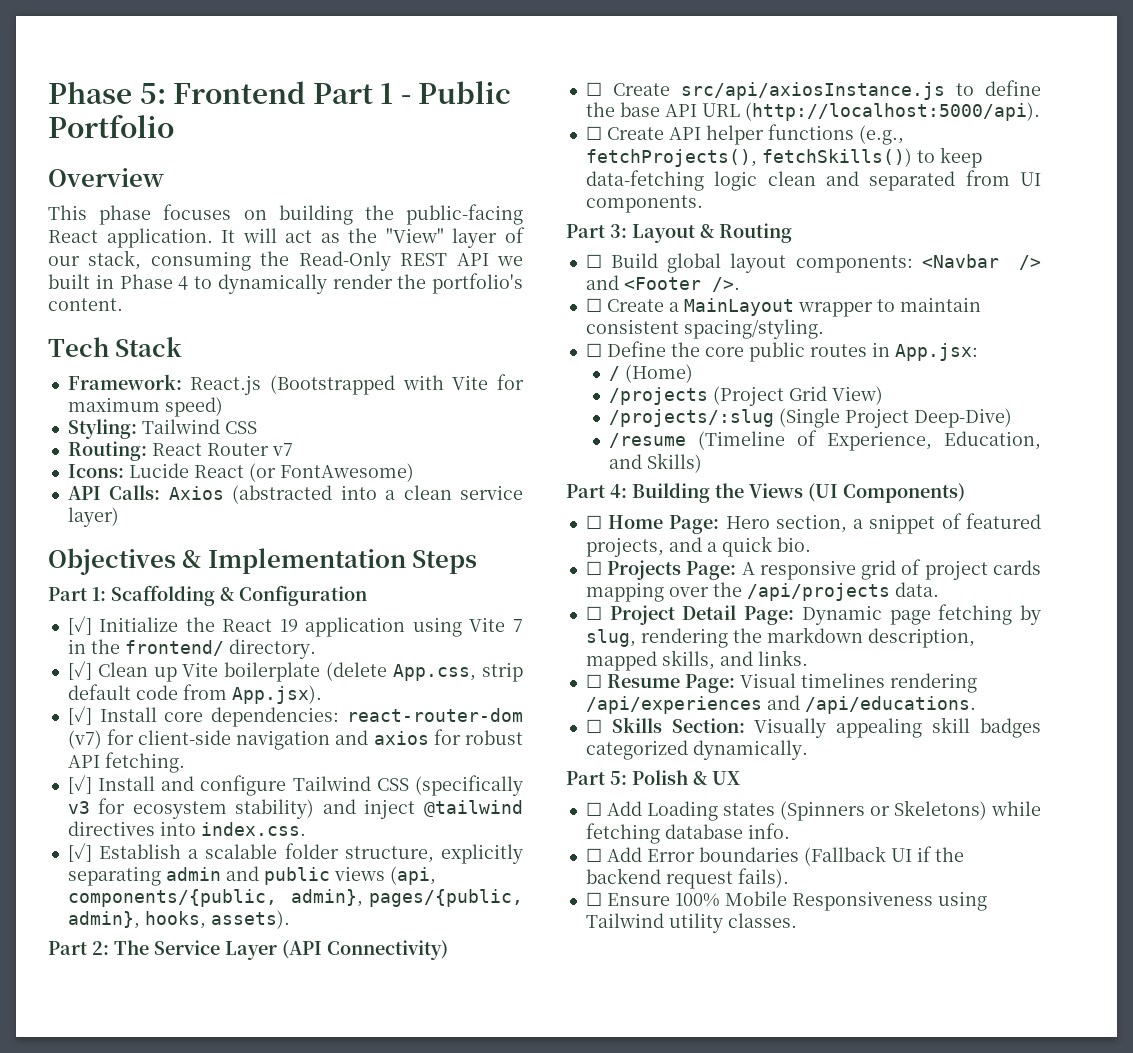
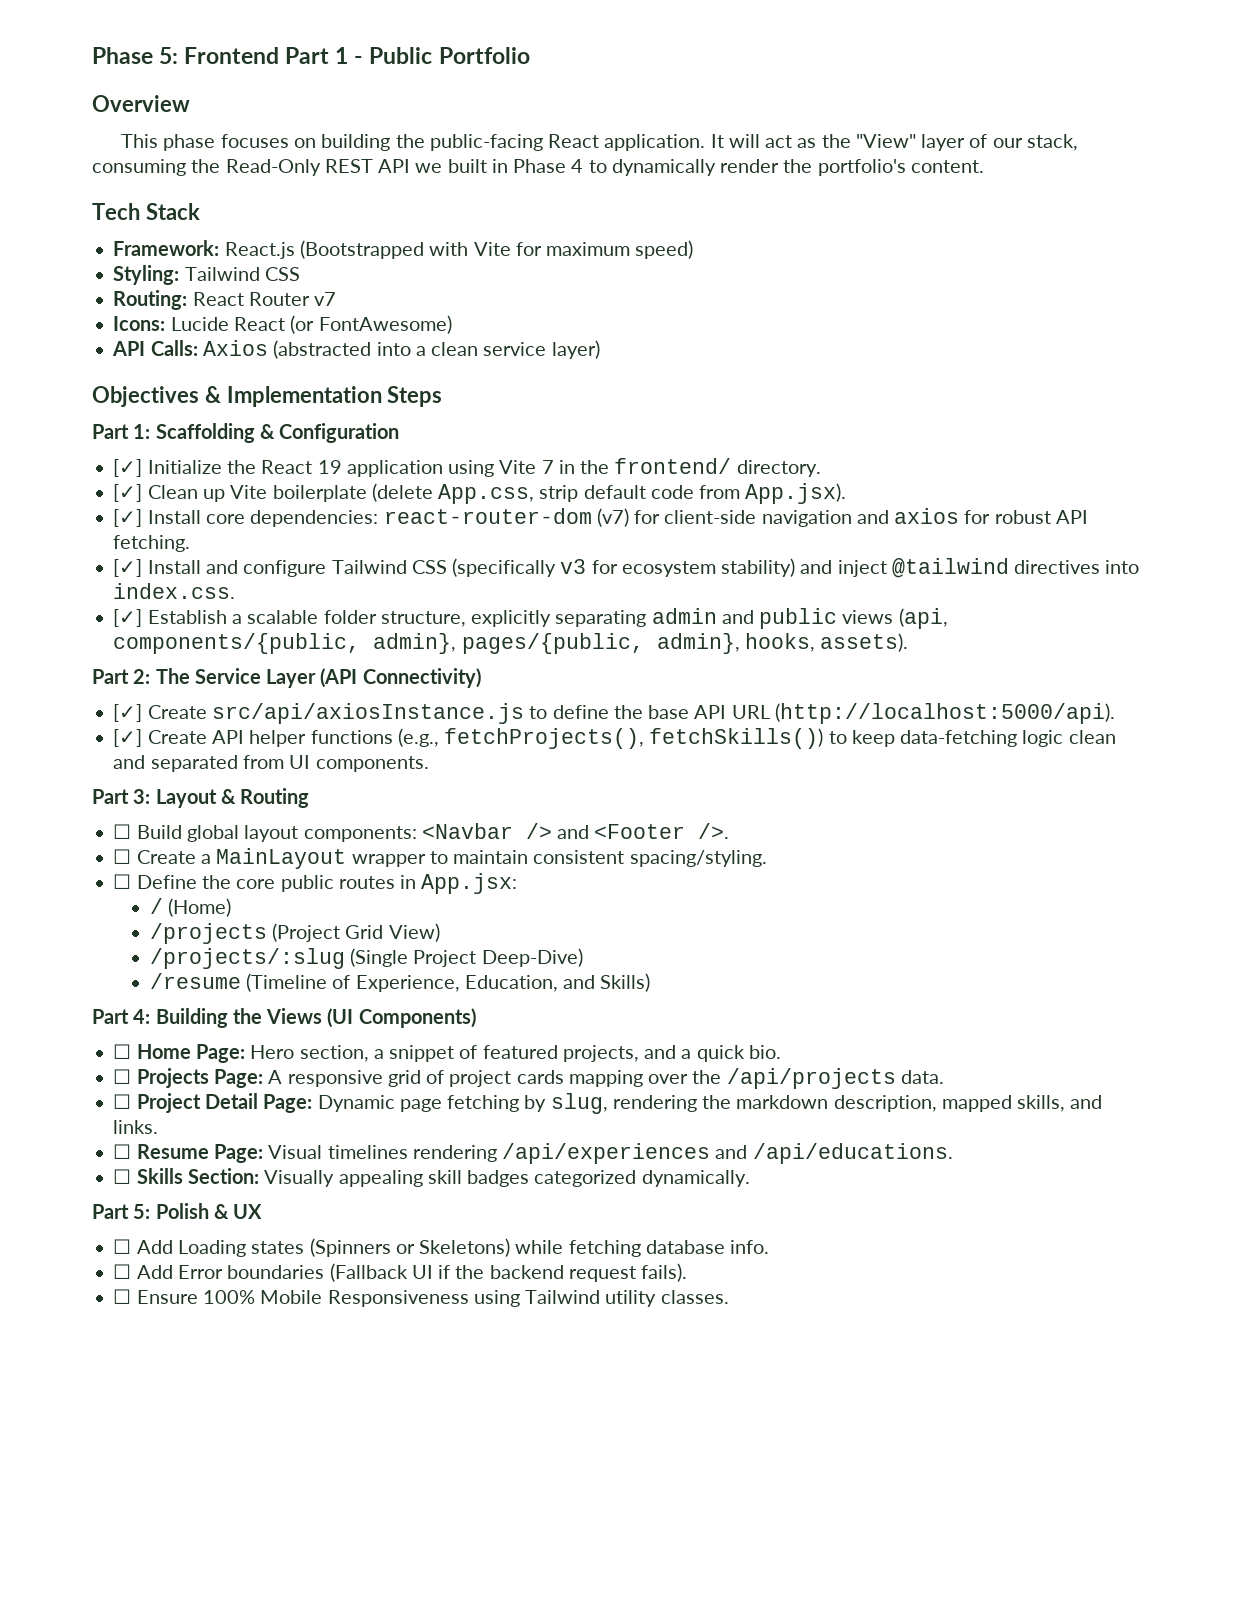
- ☐ Create src/api/axiosInstance.js to define the base API URL (http://localhost:5000/api).
+ [✓] Create src/api/axiosInstance.js to define the base API URL (http://localhost:5000/api).
- ☐ Create API helper functions (e.g., fetchProjects(), fetchSkills()) to keep data-fetching logic clean and separated from UI components.
+ [✓] Create API helper functions (e.g., fetchProjects(), fetchSkills()) to keep data-fetching logic clean and separated from UI components.

